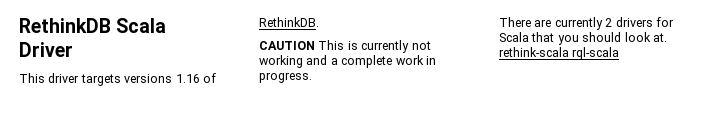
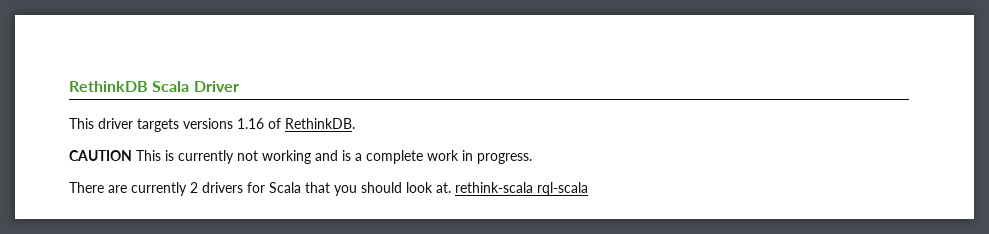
- CAUTION This is currently not working and a complete work in progress.
+ CAUTION This is currently not working and is a complete work in progress.

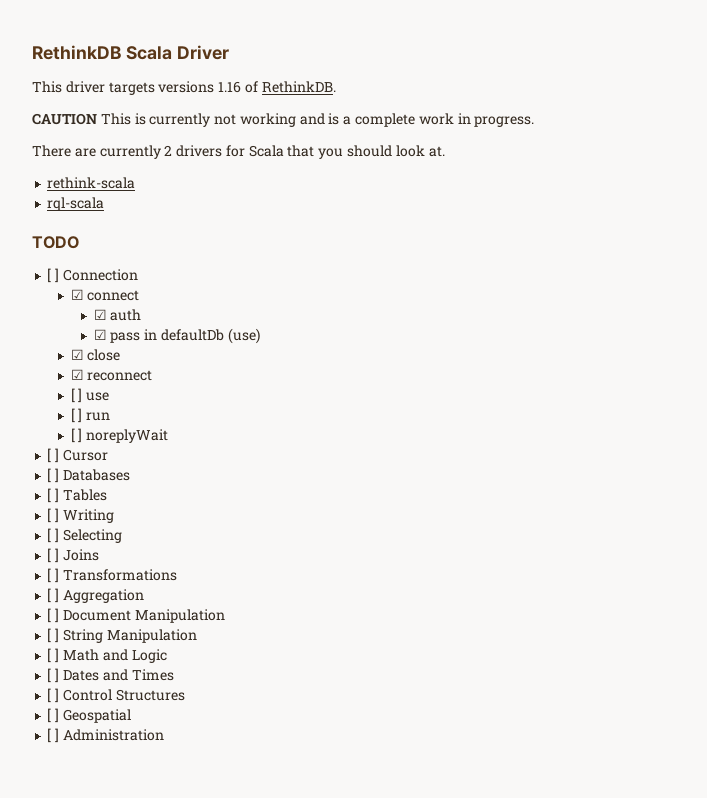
- There are currently 2 drivers for Scala that you should look at. rethink-scala rql-scala
+ There are currently 2 drivers for Scala that you should look at.
+ rethink-scala
+ rql-scala
+ TODO
+ [ ] Connection
+ ☑ connect
+ ☑ auth
+ ☑ pass in defaultDb (use)
+ ☑ close
+ ☑ reconnect
+ [ ] use
+ [ ] run
+ [ ] noreplyWait
+ [ ] Cursor
+ [ ] Databases
+ [ ] Tables
+ [ ] Writing
+ [ ] Selecting
+ [ ] Joins
+ [ ] Transformations
+ [ ] Aggregation
+ [ ] Document Manipulation
+ [ ] String Manipulation
+ [ ] Math and Logic
+ [ ] Dates and Times
+ [ ] Control Structures
+ [ ] Geospatial
+ [ ] Administration

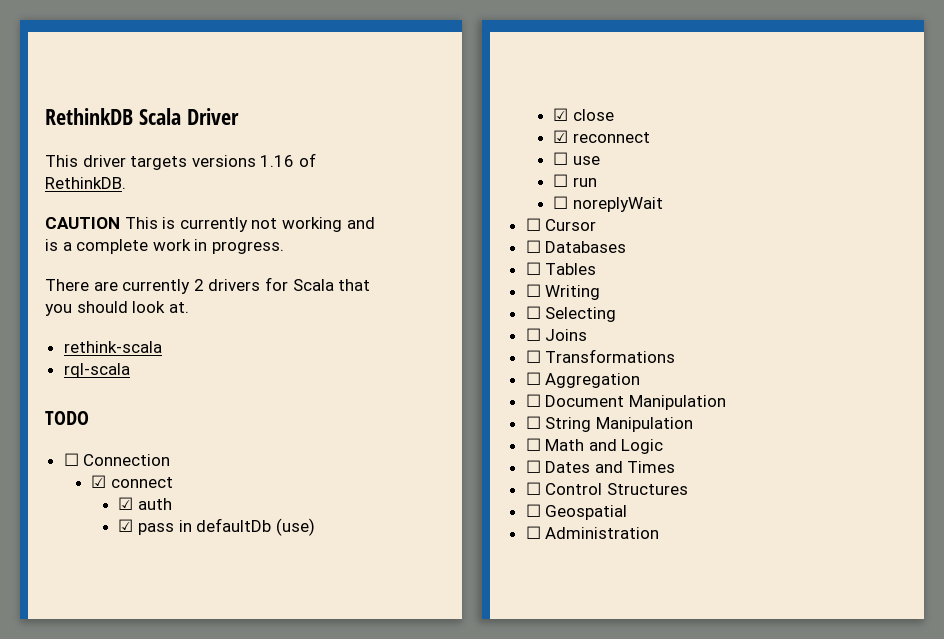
- [ ] Connection
+ ☐ Connection
- [ ] use
+ ☐ use
- [ ] run
+ ☐ run
- [ ] noreplyWait
+ ☐ noreplyWait
- [ ] Cursor
+ ☐ Cursor
- [ ] Databases
+ ☐ Databases
- [ ] Tables
+ ☐ Tables
- [ ] Writing
+ ☐ Writing
- [ ] Selecting
+ ☐ Selecting
- [ ] Joins
+ ☐ Joins
- [ ] Transformations
+ ☐ Transformations
- [ ] Aggregation
+ ☐ Aggregation
- [ ] Document Manipulation
+ ☐ Document Manipulation
- [ ] String Manipulation
+ ☐ String Manipulation
- [ ] Math and Logic
+ ☐ Math and Logic
- [ ] Dates and Times
+ ☐ Dates and Times
- [ ] Control Structures
+ ☐ Control Structures
- [ ] Geospatial
+ ☐ Geospatial
- [ ] Administration
+ ☐ Administration

